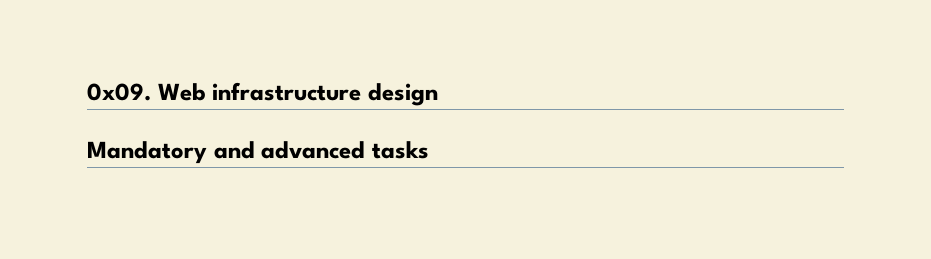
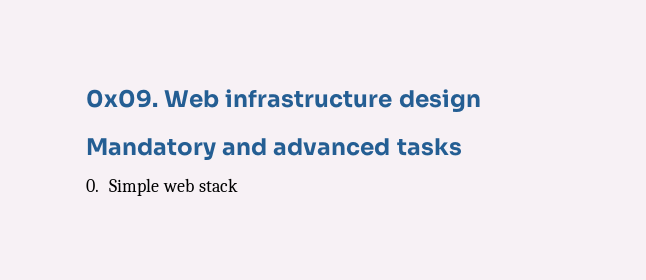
+ 0. Simple web stack

